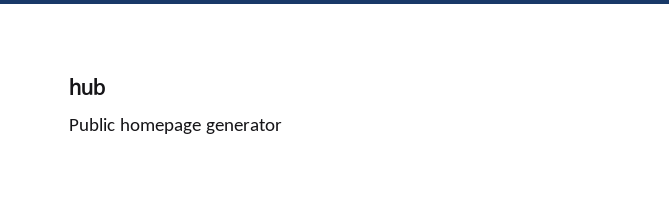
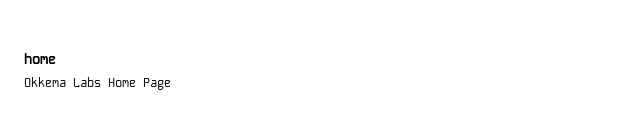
- hub
- Public homepage generator
+ home
+ Okkema Labs Home Page

